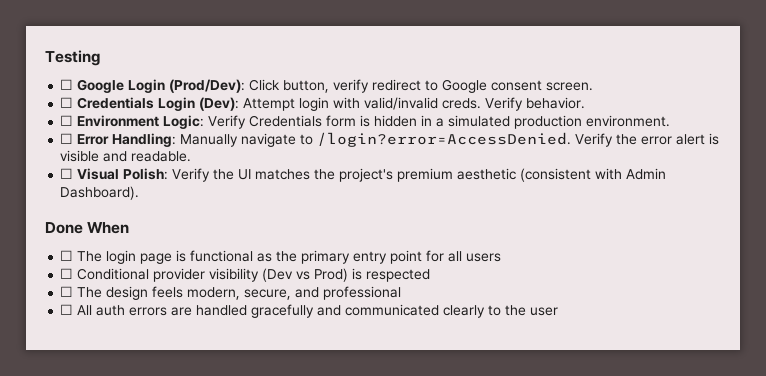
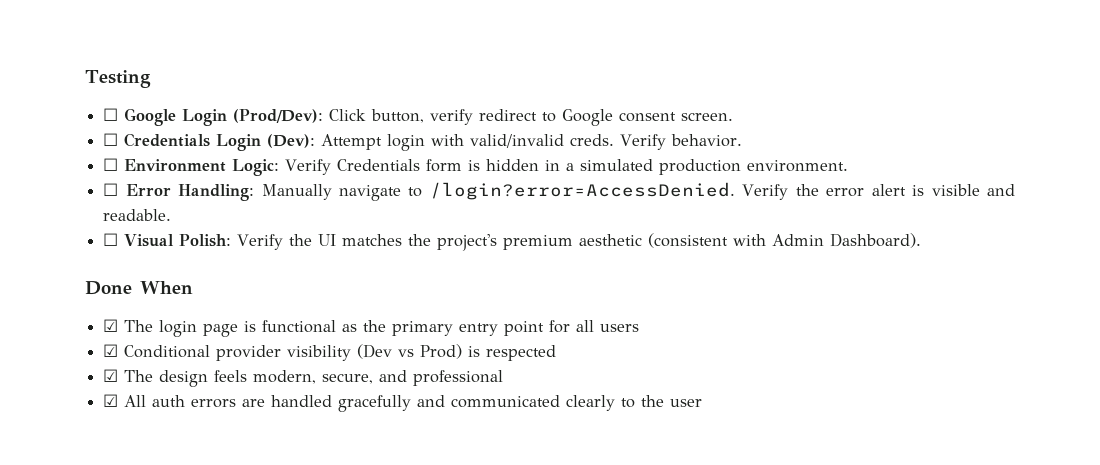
- ☐ The login page is functional as the primary entry point for all users
+ ☑ The login page is functional as the primary entry point for all users
- ☐ Conditional provider visibility (Dev vs Prod) is respected
+ ☑ Conditional provider visibility (Dev vs Prod) is respected
- ☐ The design feels modern, secure, and professional
+ ☑ The design feels modern, secure, and professional
- ☐ All auth errors are handled gracefully and communicated clearly to the user
+ ☑ All auth errors are handled gracefully and communicated clearly to the user

